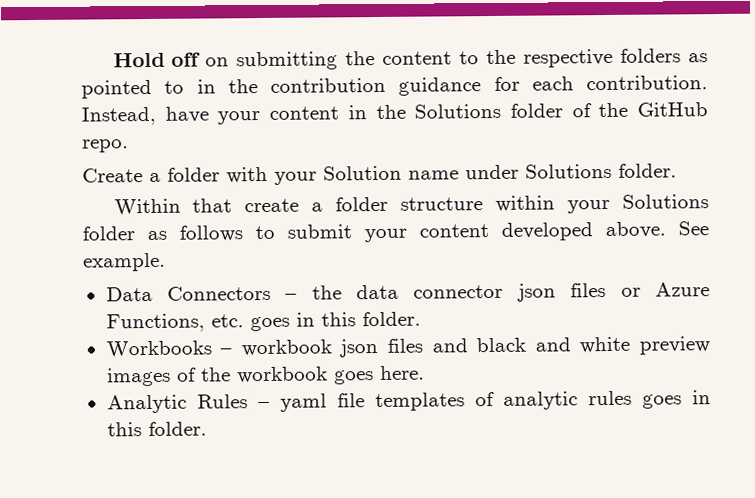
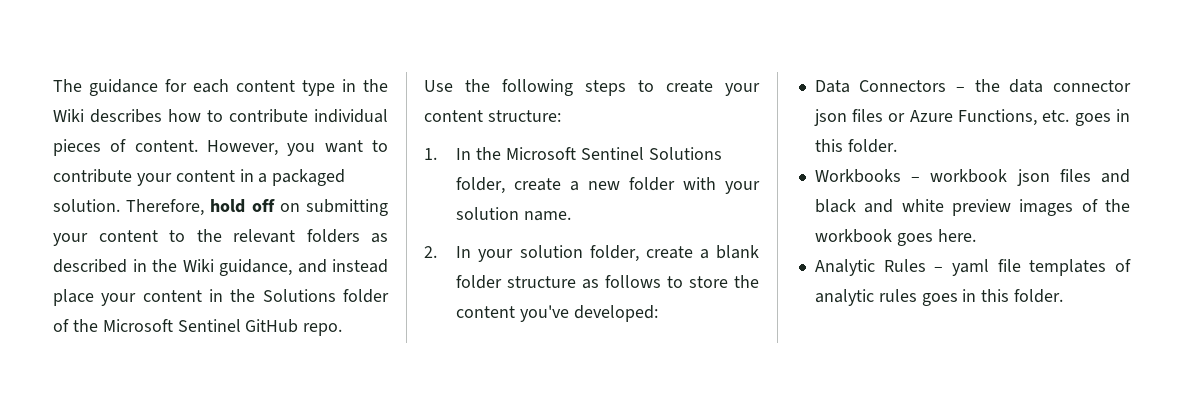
- Hold off on submitting the content to the respective folders as pointed to in the contribution guidance for each contribution. Instead, have your content in the Solutions folder of the GitHub repo.
+ The guidance for each content type in the Wiki describes how to contribute individual pieces of content. However, you want to contribute your content in a packaged solution. Therefore, hold off on submitting your content to the relevant folders as described in the Wiki guidance, and instead place your content in the Solutions folder of the Microsoft Sentinel GitHub repo.
- Create a folder with your Solution name under Solutions folder.
- Within that create a folder structure within your Solutions folder as follows to submit your content developed above. See example.
+ Use the following steps to create your content structure:
+ 1. In the Microsoft Sentinel Solutions folder, create a new folder with your solution name.
+ 2. In your solution folder, create a blank folder structure as follows to store the content you've developed:

